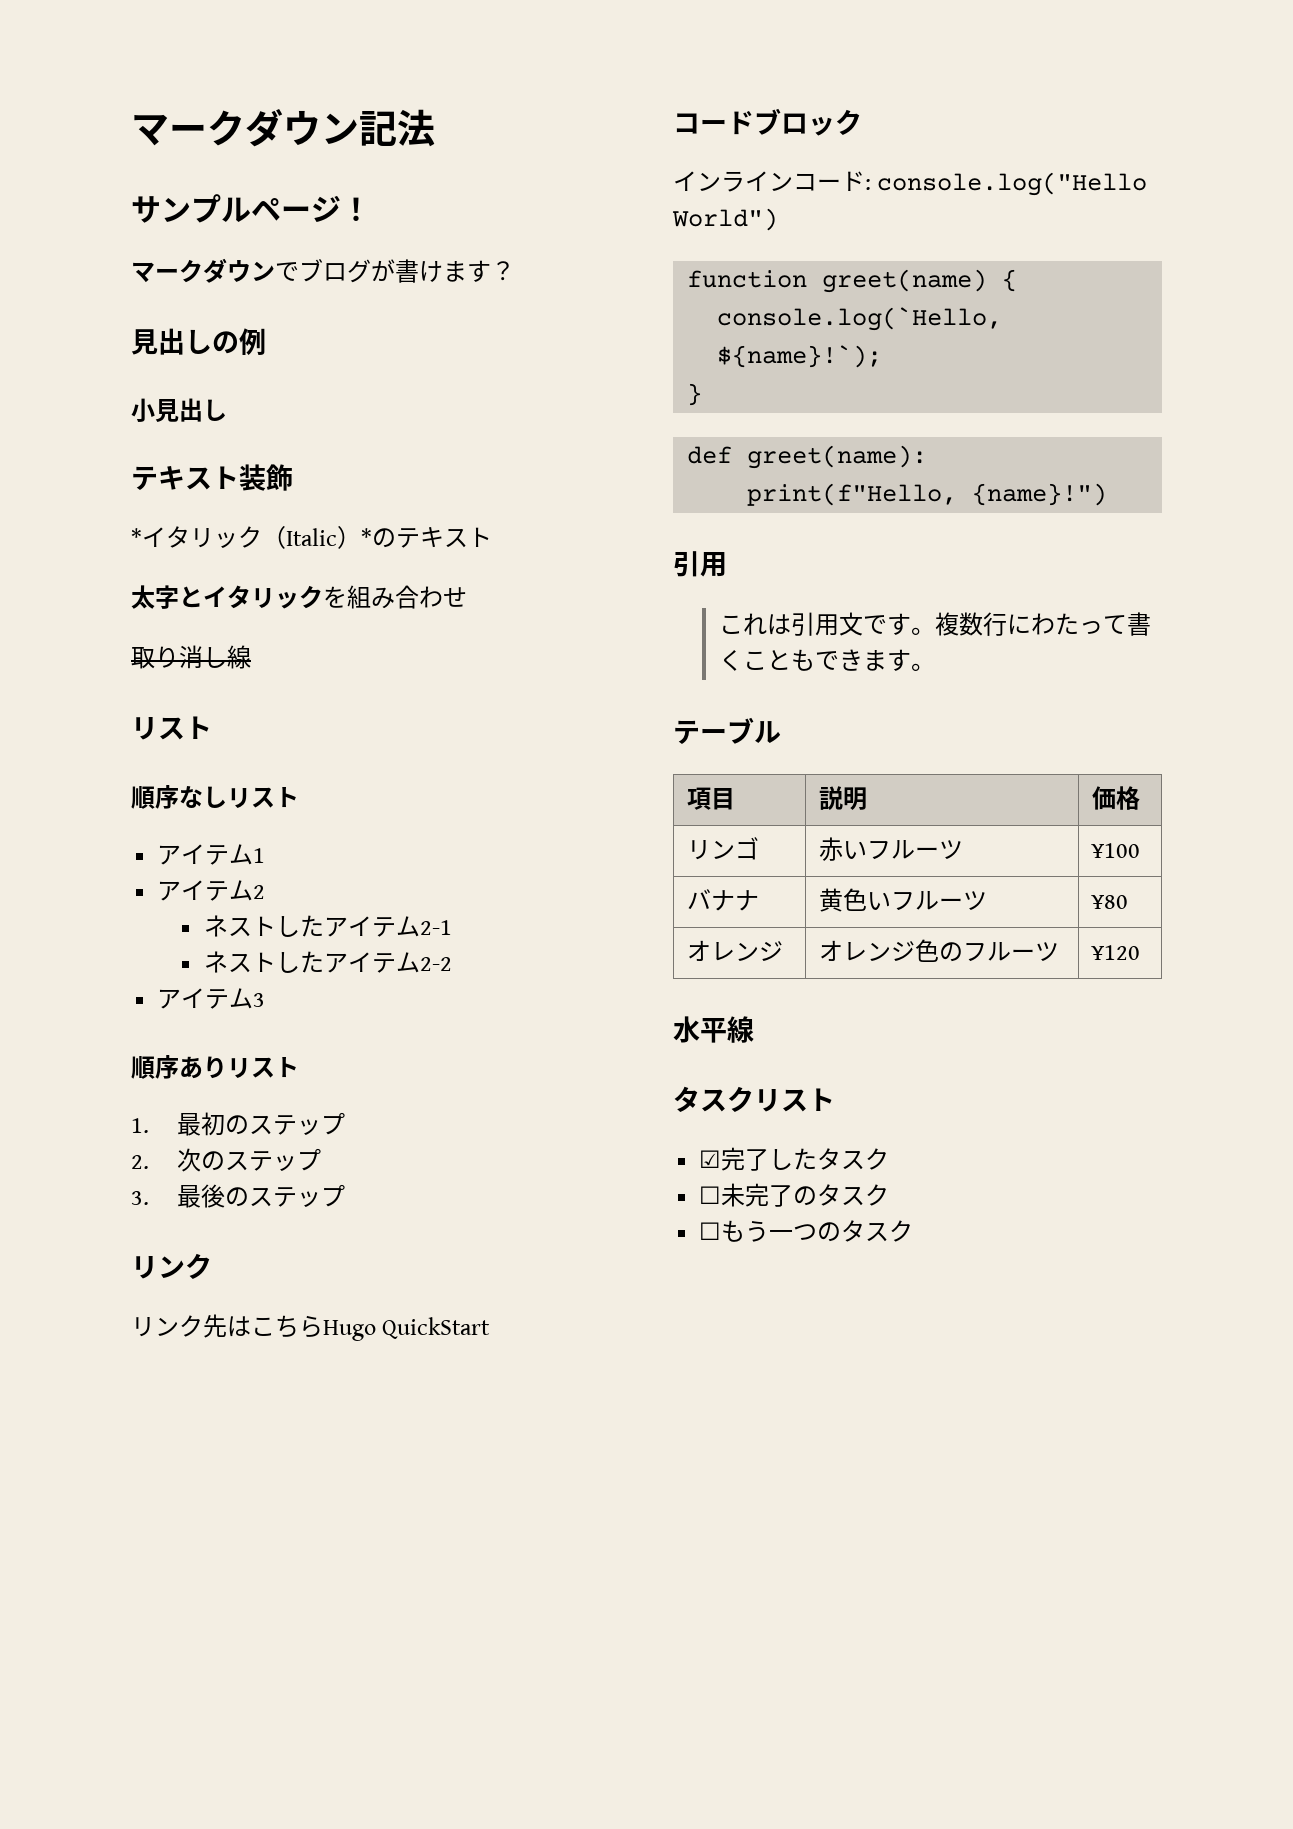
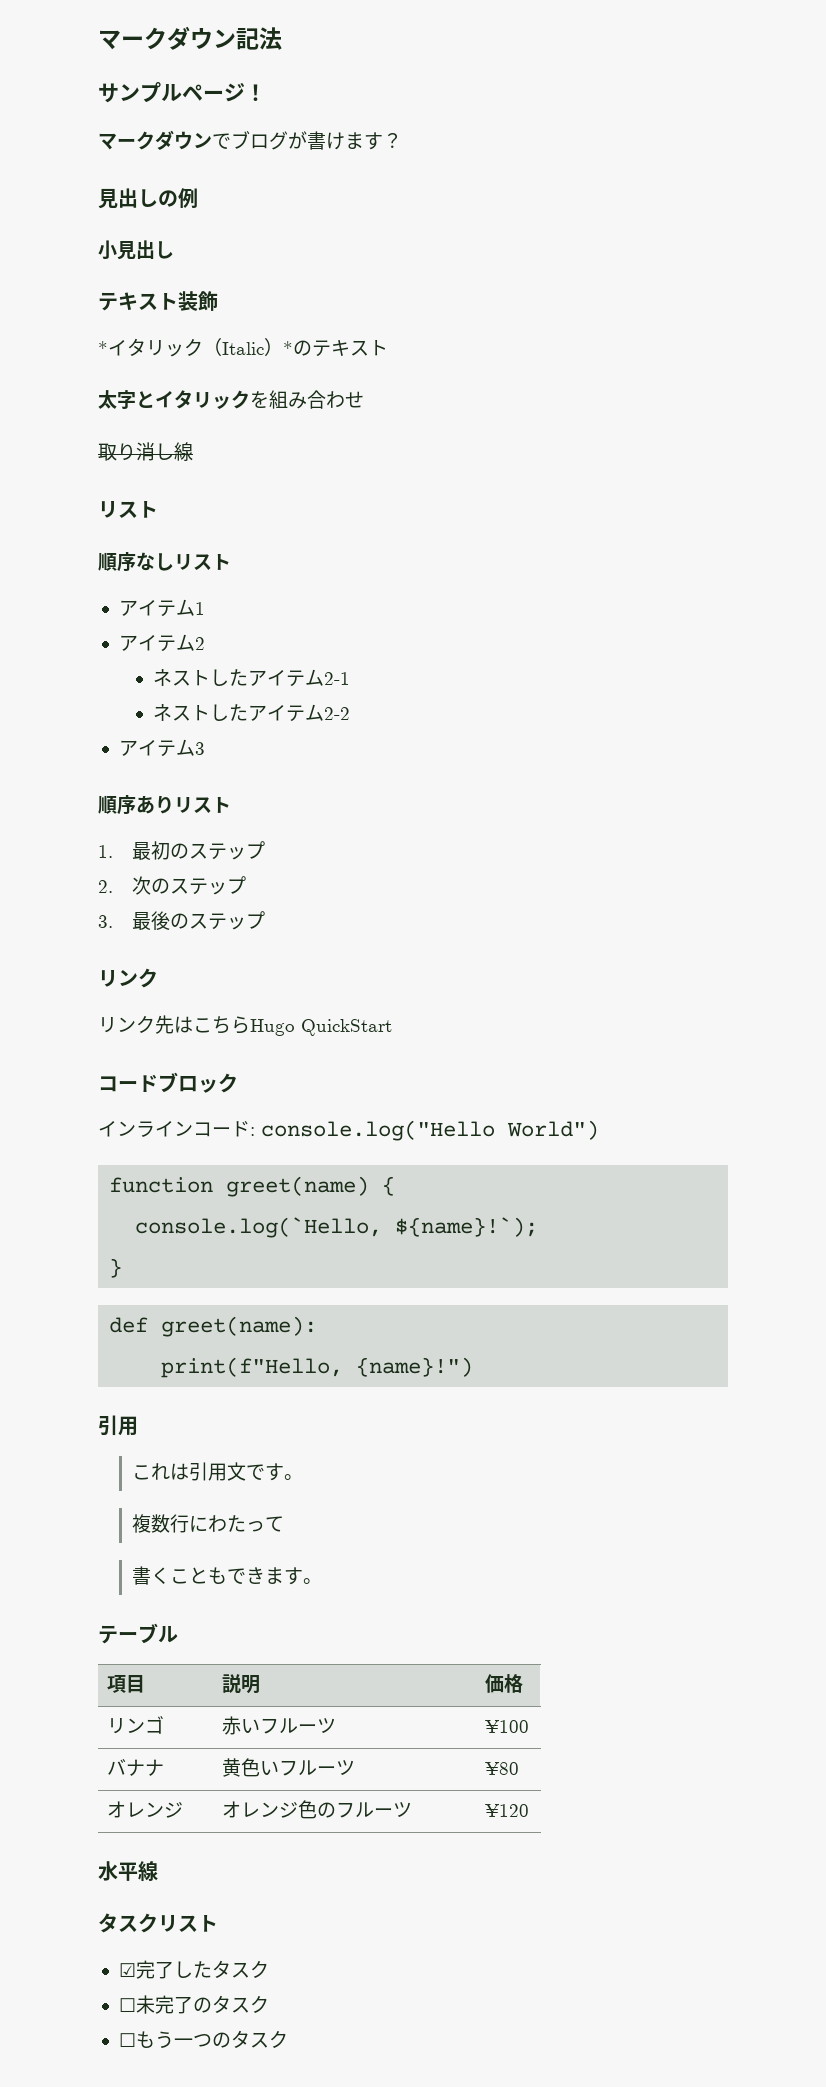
- これは引用文です。複数行にわたって書くこともできます。
+ これは引用文です。
+ 複数行にわたって
+ 書くこともできます。

